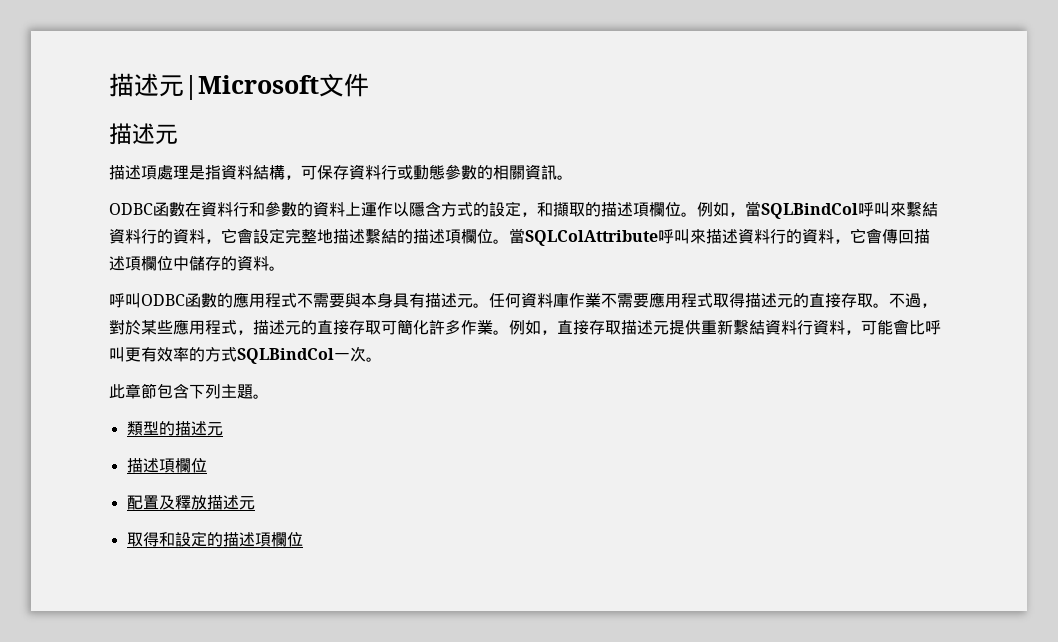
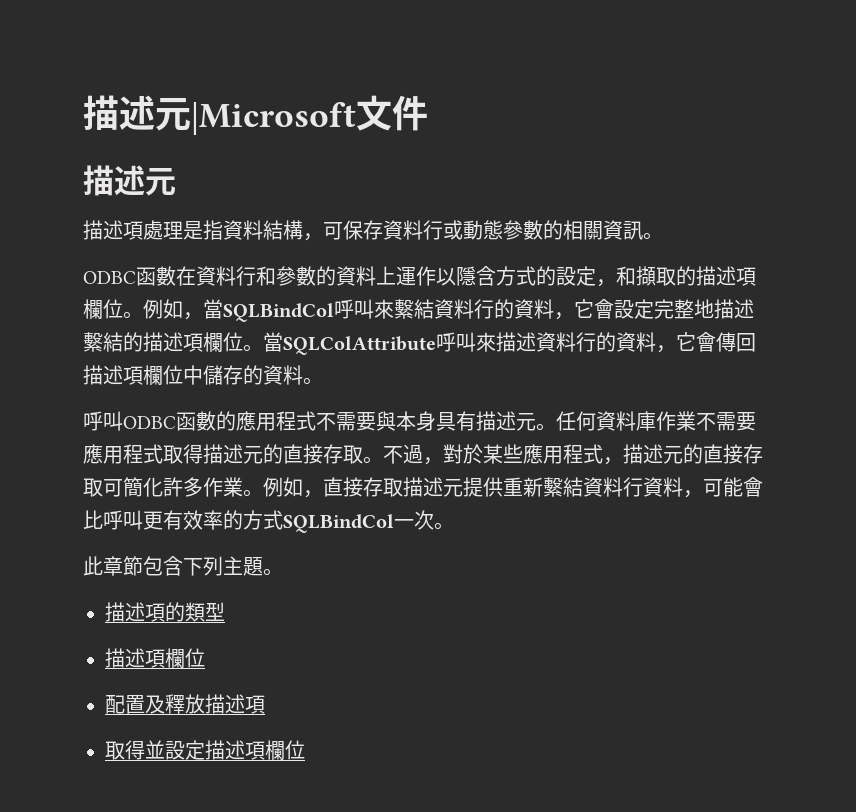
- 類型的描述元
+ 描述項的類型
- 配置及釋放描述元
- 取得和設定的描述項欄位
+ 配置及釋放描述項
+ 取得並設定描述項欄位

